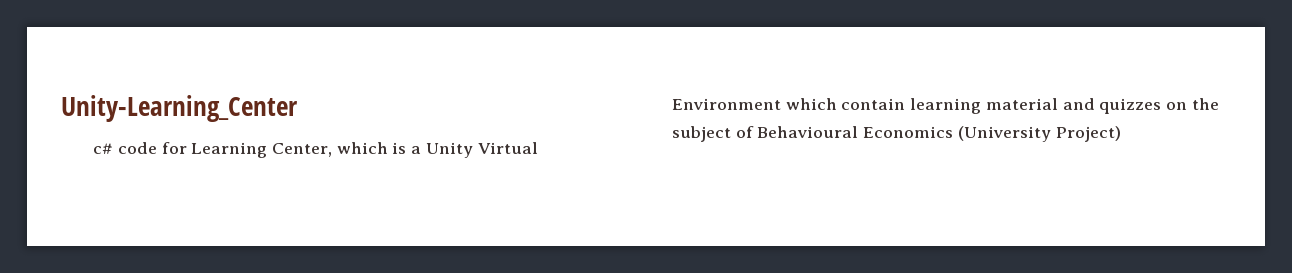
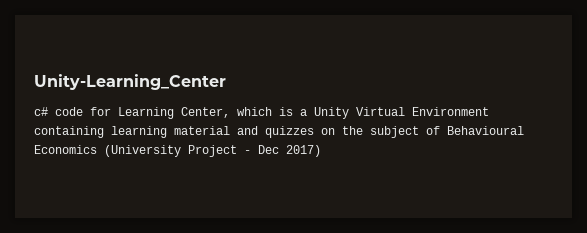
- c# code for Learning Center, which is a Unity Virtual Environment which contain learning material and quizzes on the subject of Behavioural Economics (University Project)
+ c# code for Learning Center, which is a Unity Virtual Environment containing learning material and quizzes on the subject of Behavioural Economics (University Project - Dec 2017)

